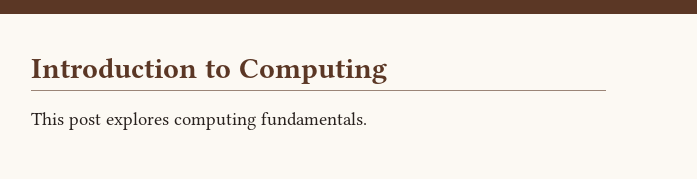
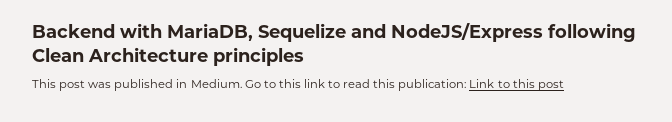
- Introduction to Computing
- This post explores computing fundamentals.
+ Backend with MariaDB, Sequelize and NodeJS/Express following Clean Architecture principles
+ This post was published in Medium. Go to this link to read this publication: Link to this post

